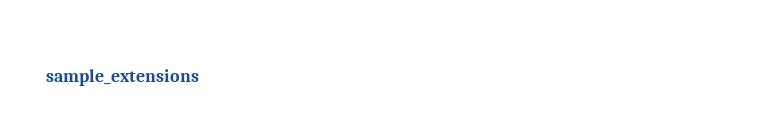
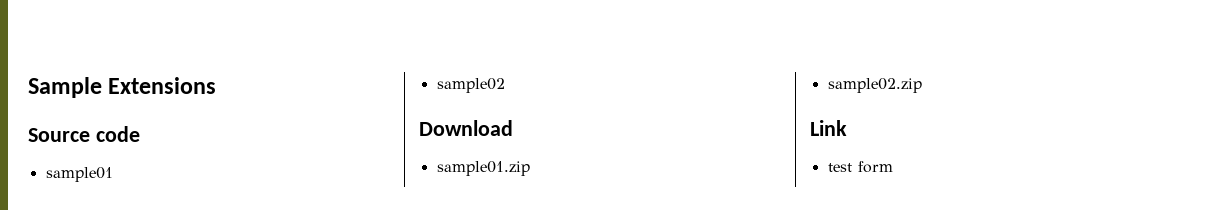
- sample_extensions
+ Sample Extensions
+ Source code
+ sample01
+ sample02
+ Download
+ sample01.zip
+ sample02.zip
+ Link
+ test form

